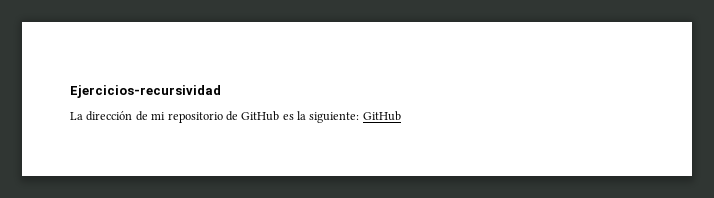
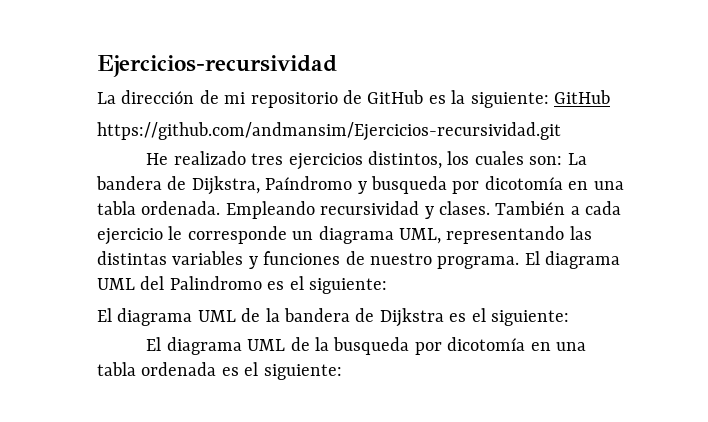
+ https://github.com/andmansim/Ejercicios-recursividad.git
+ He realizado tres ejercicios distintos, los cuales son: La bandera de Dijkstra, Paíndromo y busqueda por dicotomía en una tabla ordenada. Empleando recursividad y clases. También a cada ejercicio le corresponde un diagrama UML, representando las distintas variables y funciones de nuestro programa. El diagrama UML del Palindromo es el siguiente:
+ El diagrama UML de la bandera de Dijkstra es el siguiente:
+ El diagrama UML de la busqueda por dicotomía en una tabla ordenada es el siguiente:

